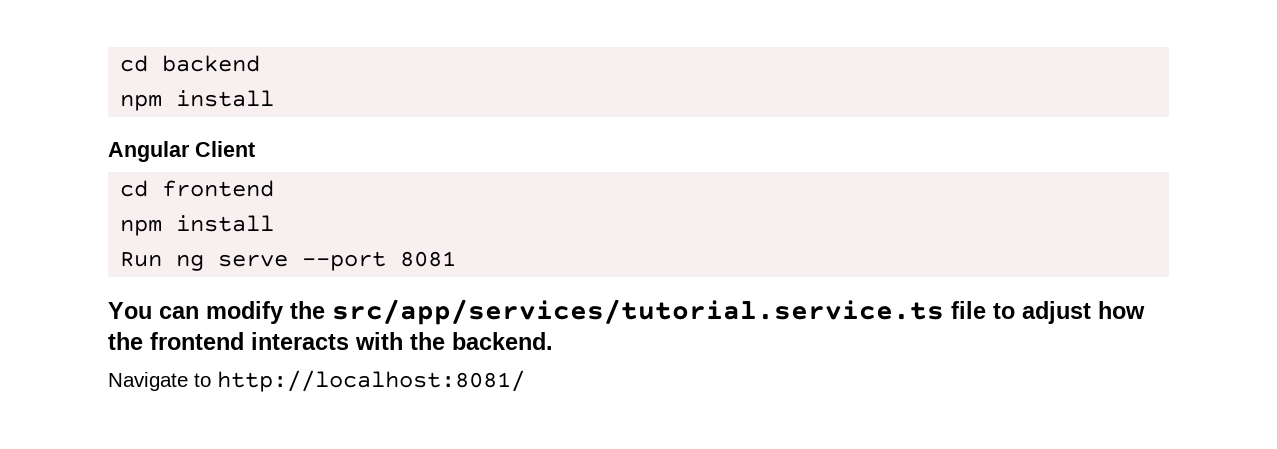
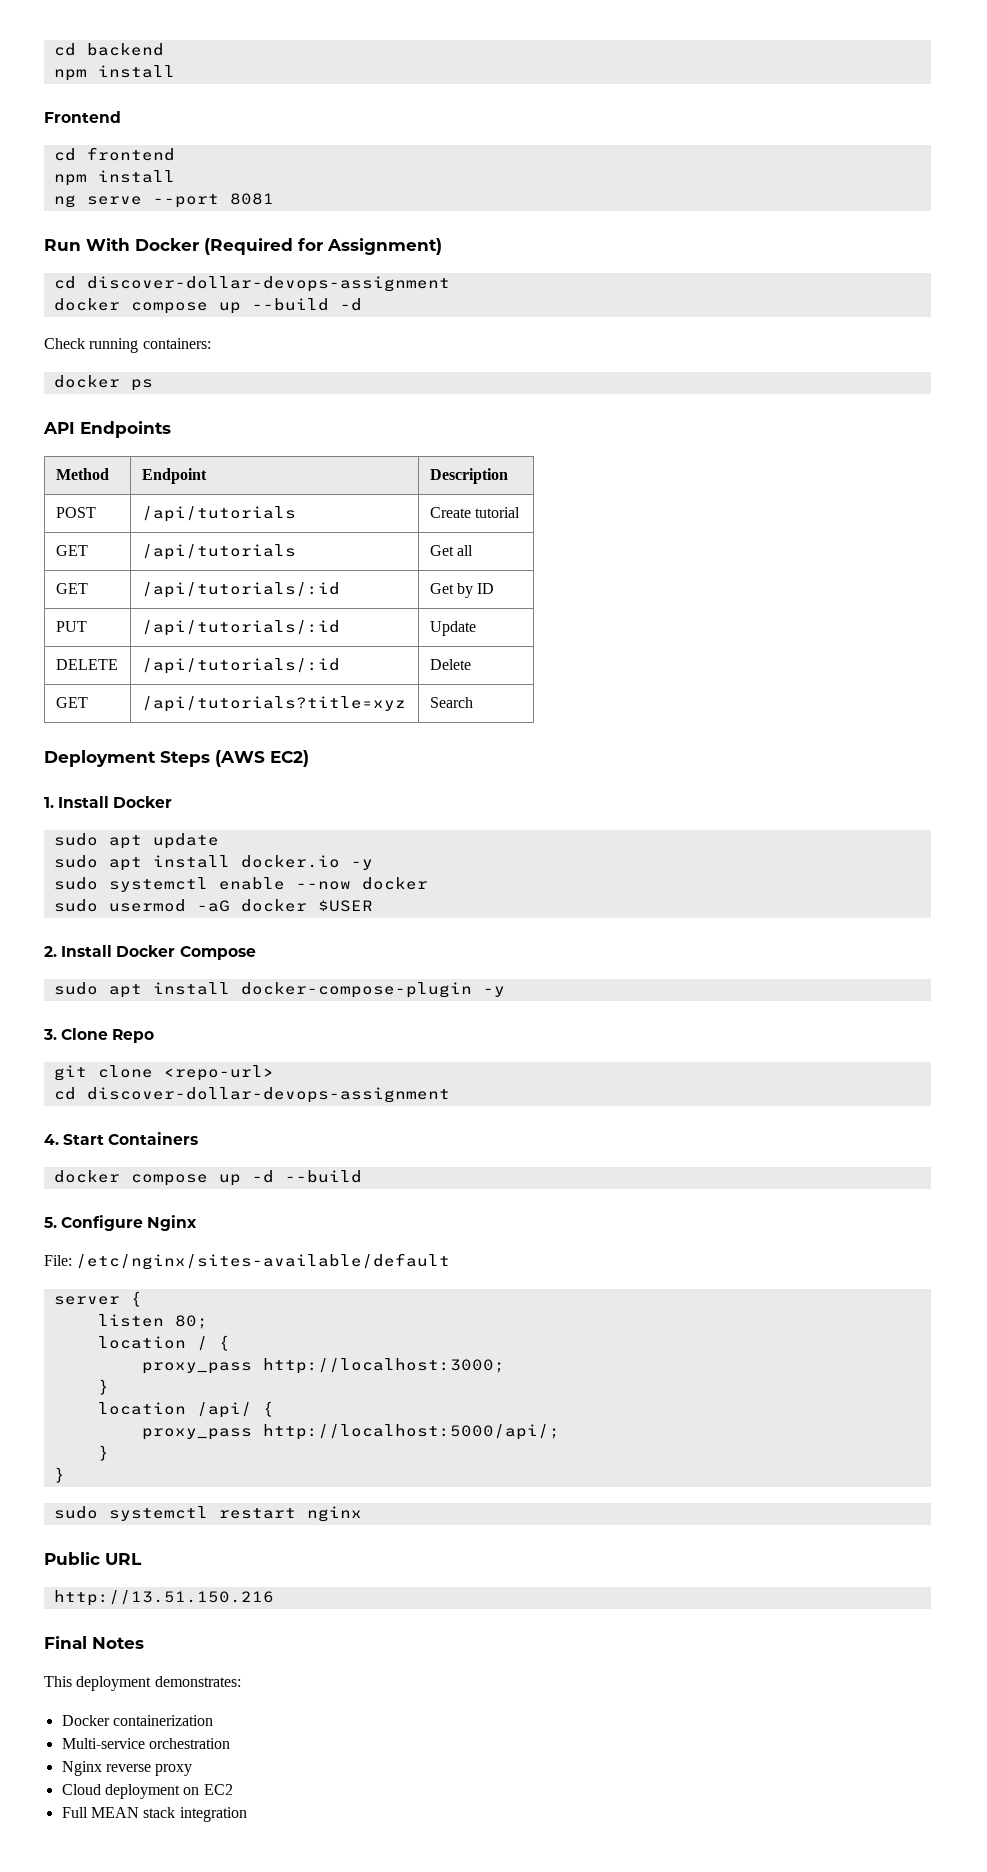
- Angular Client
+ Frontend
- Run ng serve --port 8081
+ ng serve --port 8081
- You can modify the src/app/services/tutorial.service.ts file to adjust how the frontend interacts with the backend.
- Navigate to http://localhost:8081/
+ Run With Docker (Required for Assignment)
+ cd discover-dollar-devops-assignment
+ docker compose up --build -d
+ Check running containers:
+ docker ps
+ API Endpoints
+ Method | Endpoint | Description
+ POST | /api/tutorials | Create tutorial
+ GET | /api/tutorials | Get all
+ GET | /api/tutorials/:id | Get by ID
+ PUT | /api/tutorials/:id | Update
+ DELETE | /api/tutorials/:id | Delete
+ GET | /api/tutorials?title=xyz | Search
+ Deployment Steps (AWS EC2)
+ 1. Install Docker
+ sudo apt update
+ sudo apt install docker.io -y
+ sudo systemctl enable --now docker
+ sudo usermod -aG docker $USER
+ 2. Install Docker Compose
+ sudo apt install docker-compose-plugin -y
+ 3. Clone Repo
+ git clone <repo-url>
+ cd discover-dollar-devops-assignment
+ 4. Start Containers
+ docker compose up -d --build
+ 5. Configure Nginx
+ File: /etc/nginx/sites-available/default
+ server {
+ listen 80;
+ location / {
+ proxy_pass http://localhost:3000;
+ }
+ location /api/ {
+ proxy_pass http://localhost:5000/api/;
+ }
+ }
+ sudo systemctl restart nginx
+ Public URL
+ http://13.51.150.216
+ Final Notes
+ This deployment demonstrates:
+ Docker containerization
+ Multi-service orchestration
+ Nginx reverse proxy
+ Cloud deployment on EC2
+ Full MEAN stack integration

